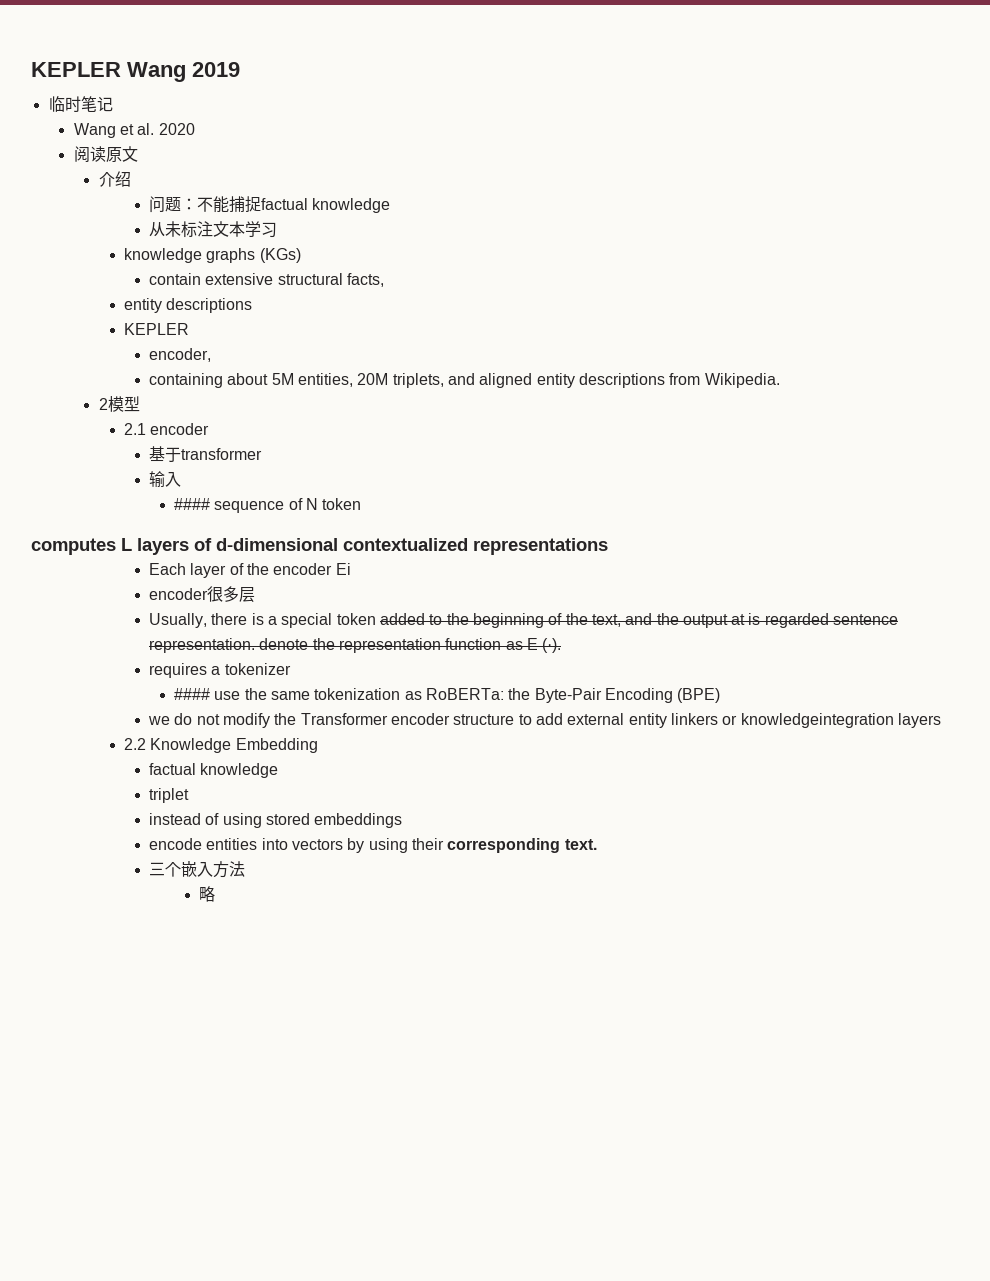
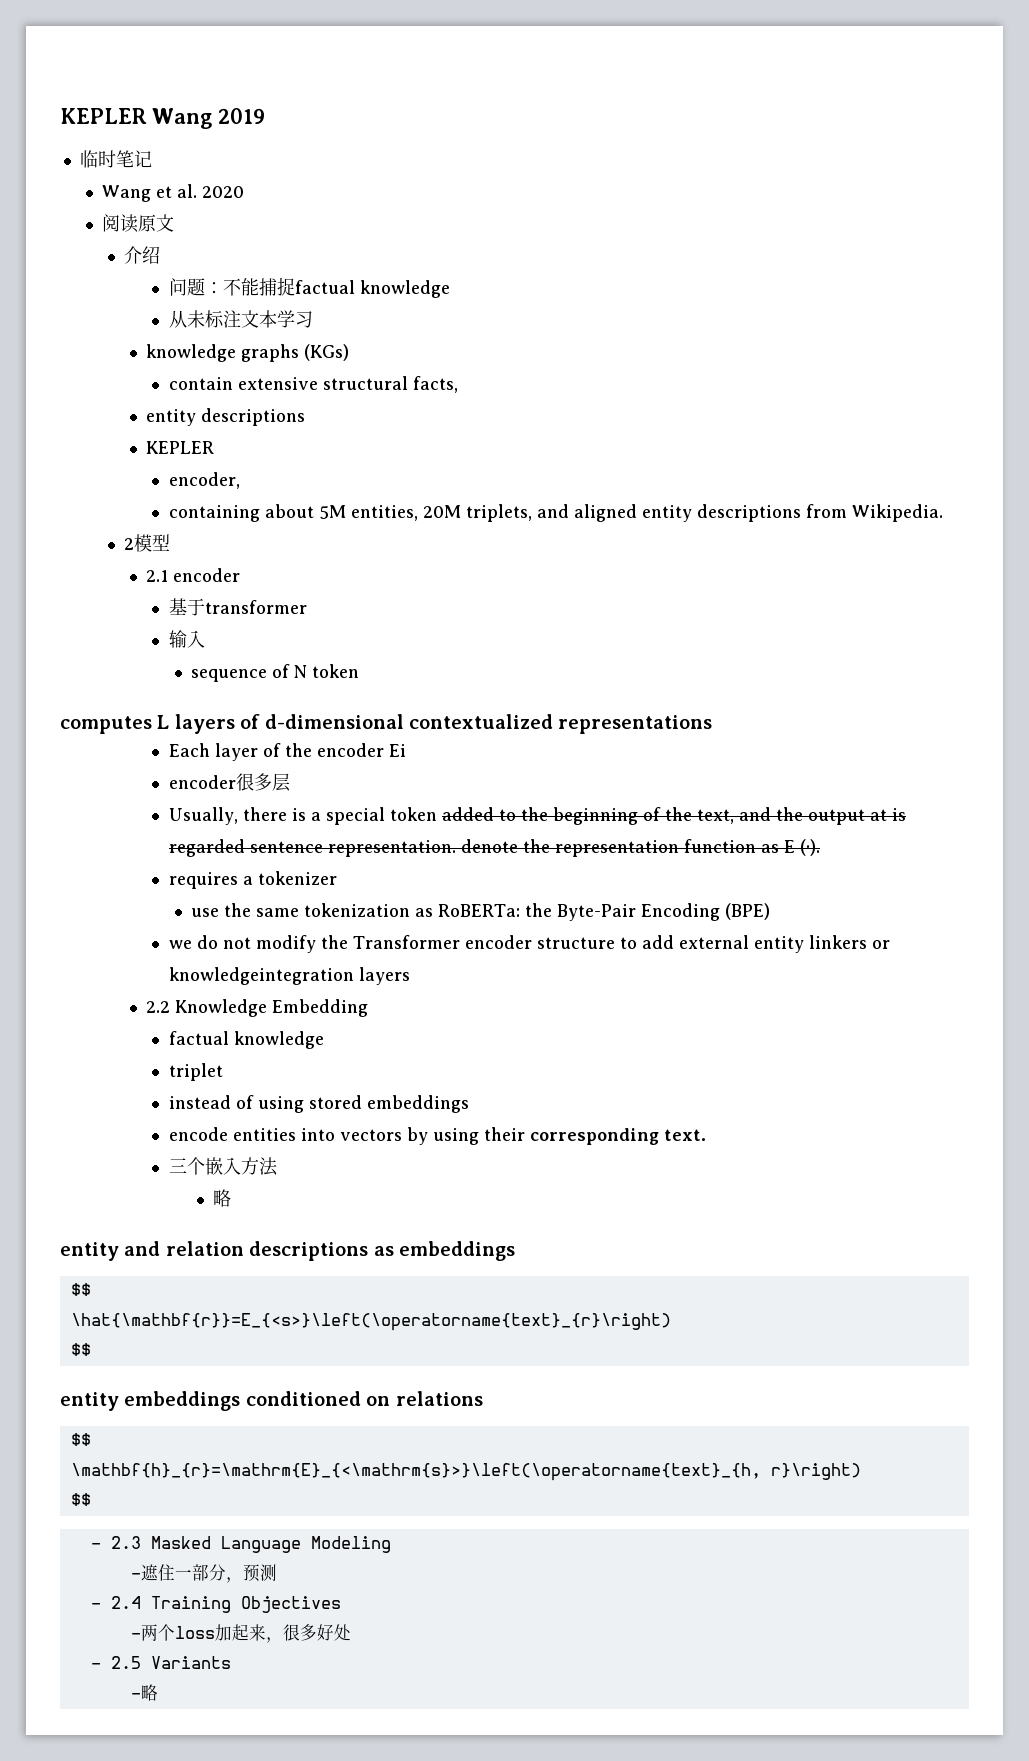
- #### sequence of N token
+ sequence of N token
- #### use the same tokenization as RoBERTa: the Byte-Pair Encoding (BPE)
+ use the same tokenization as RoBERTa: the Byte-Pair Encoding (BPE)
+ entity and relation descriptions as embeddings
+ $$
+ \hat{\mathbf{r}}=E_{<s>}\left(\operatorname{text}_{r}\right)
+ $$
+ entity embeddings conditioned on relations
+ $$
+ \mathbf{h}_{r}=\mathrm{E}_{<\mathrm{s}>}\left(\operatorname{text}_{h, r}\right)
+ $$
+ - 2.3 Masked Language Modeling
+ -遮住一部分，预测
+ - 2.4 Training Objectives
+ -两个loss加起来，很多好处
+ - 2.5 Variants
+ -略

